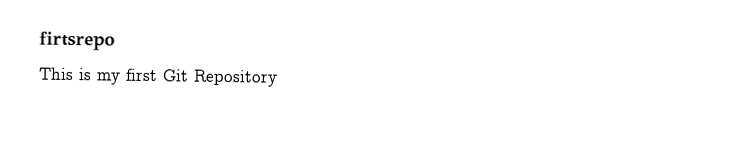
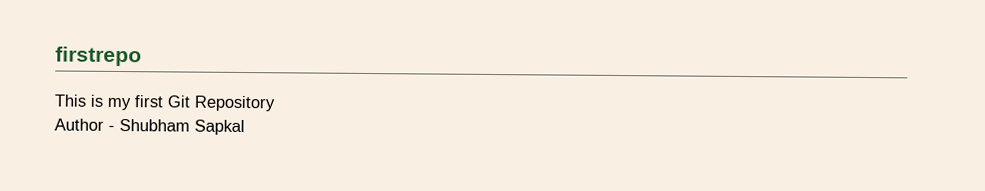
- firtsrepo
+ firstrepo
+ Author - Shubham Sapkal

